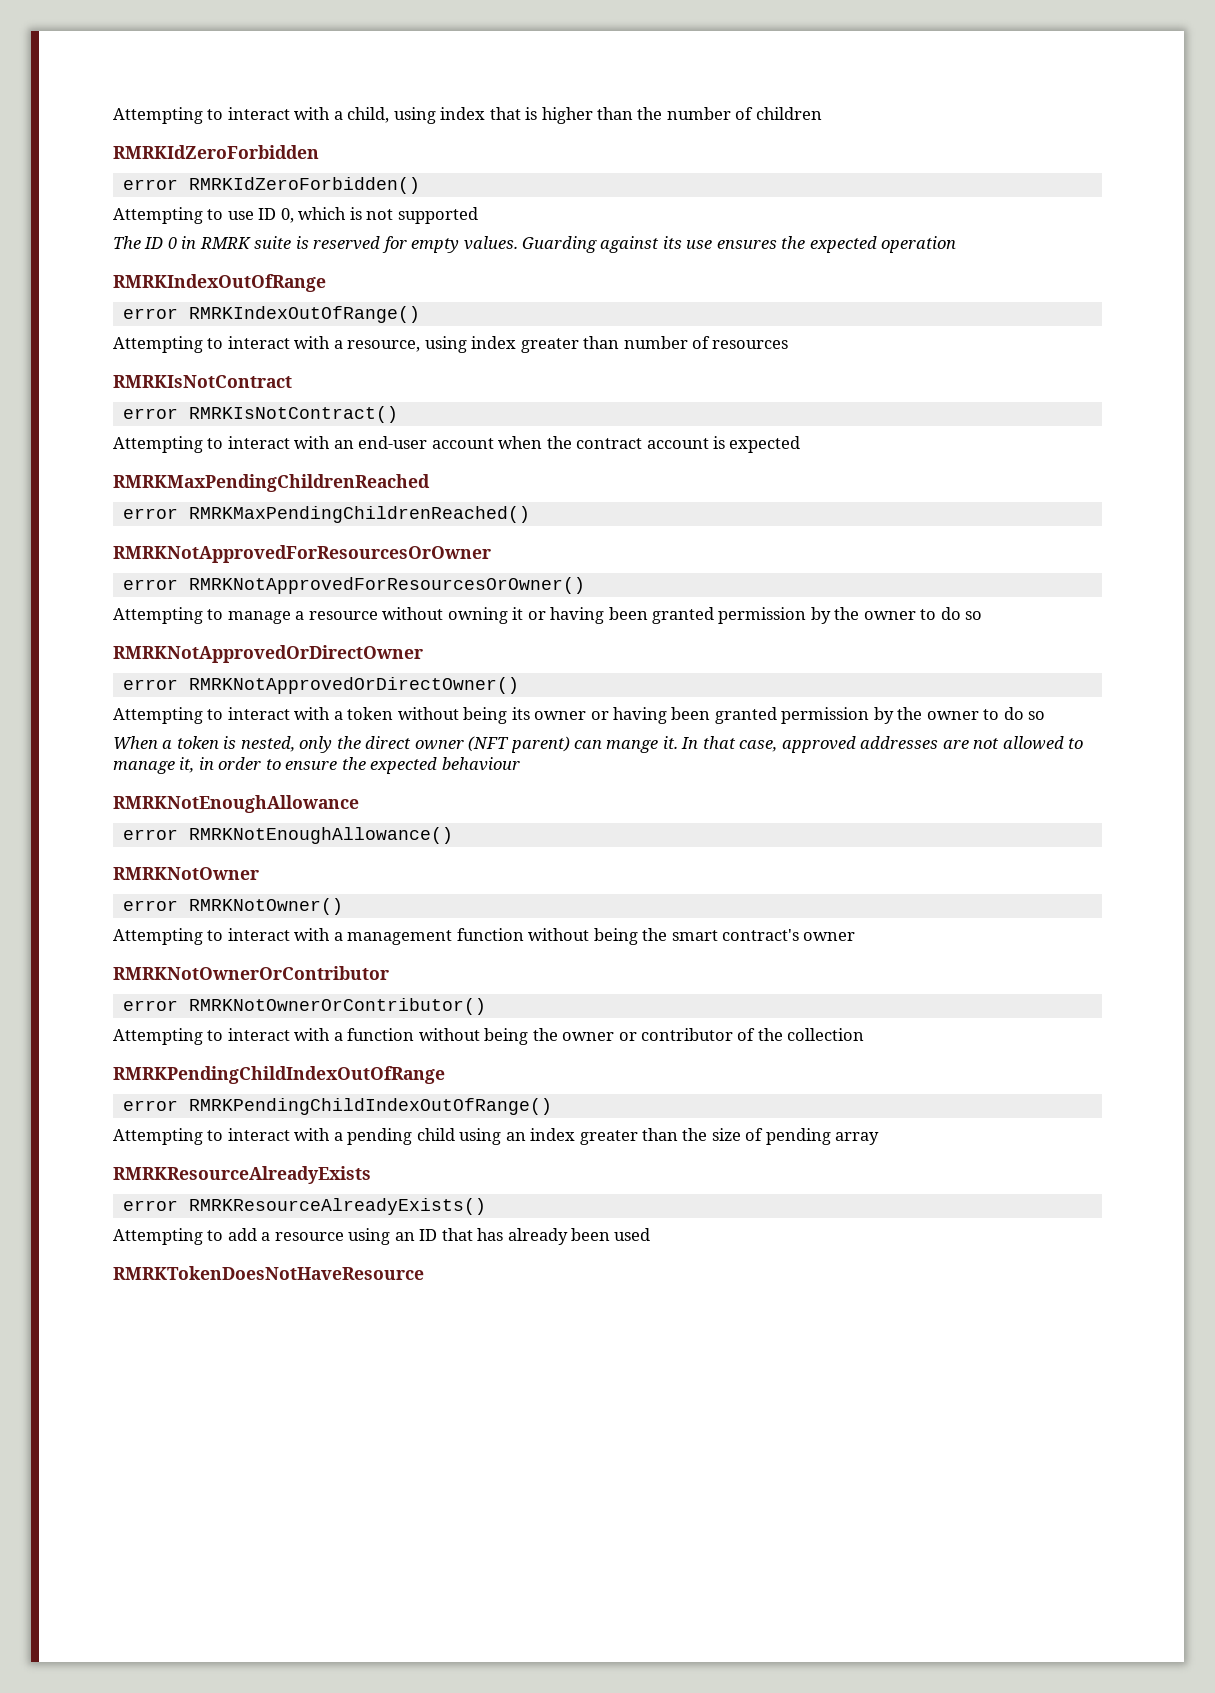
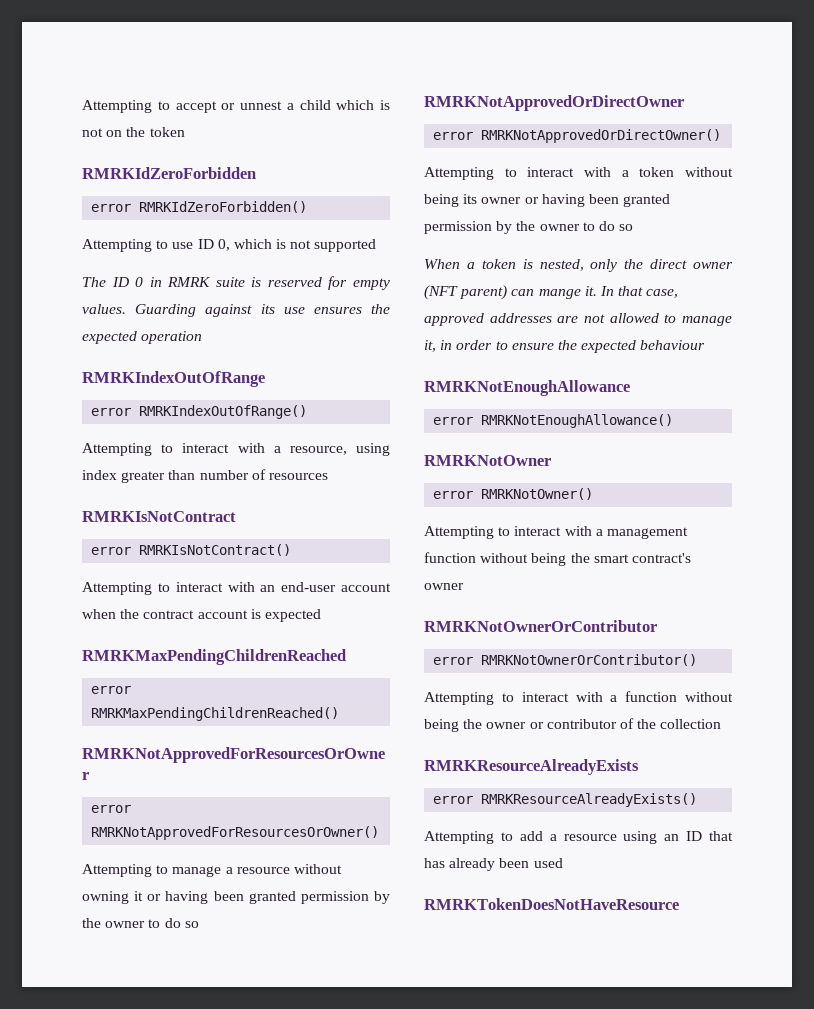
- Attempting to interact with a child, using index that is higher than the number of children
+ Attempting to accept or unnest a child which is not on the token
- RMRKPendingChildIndexOutOfRange
- error RMRKPendingChildIndexOutOfRange()
- Attempting to interact with a pending child using an index greater than the size of pending array

